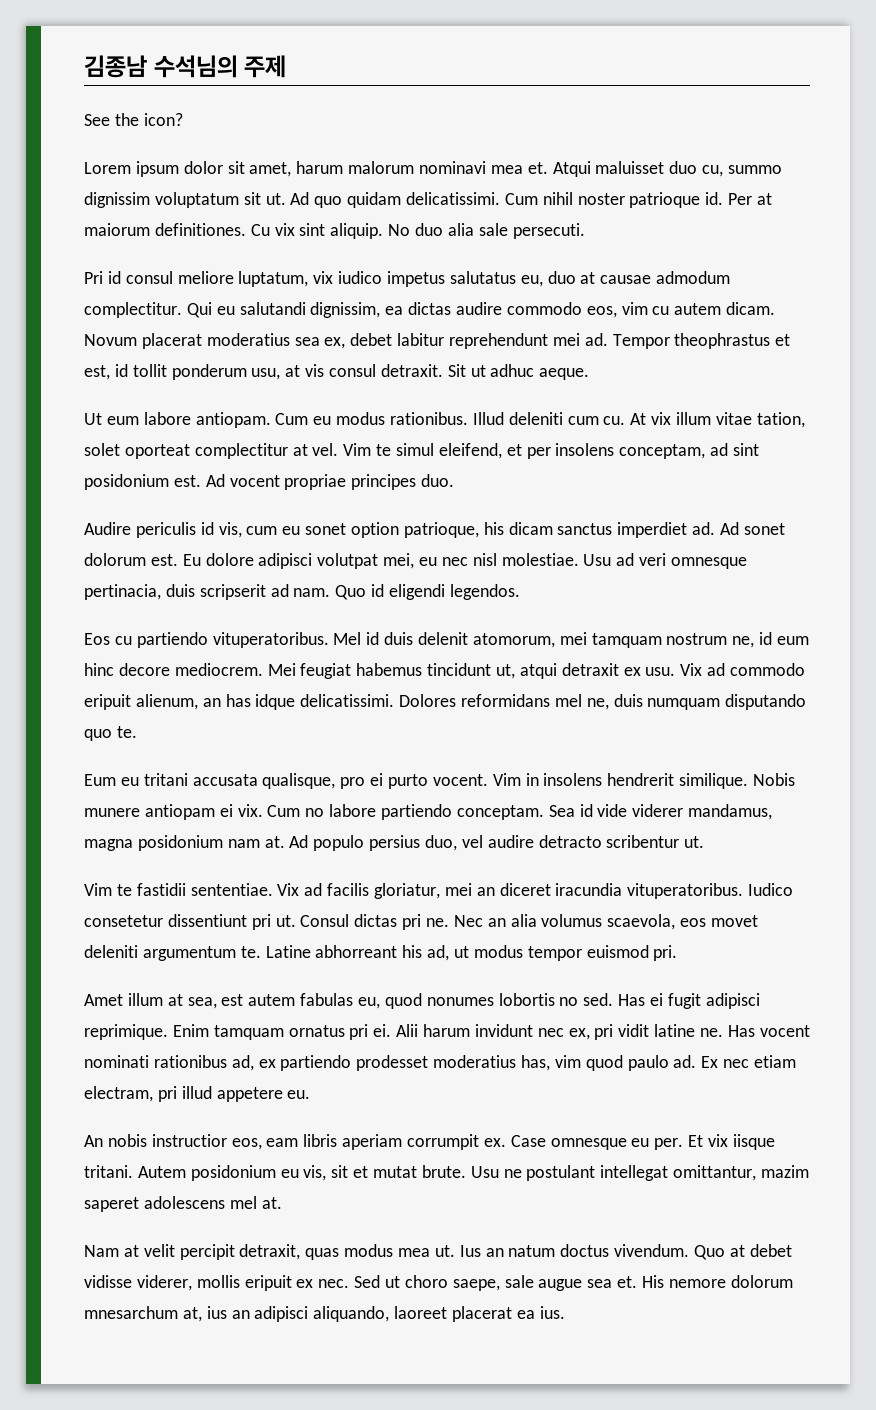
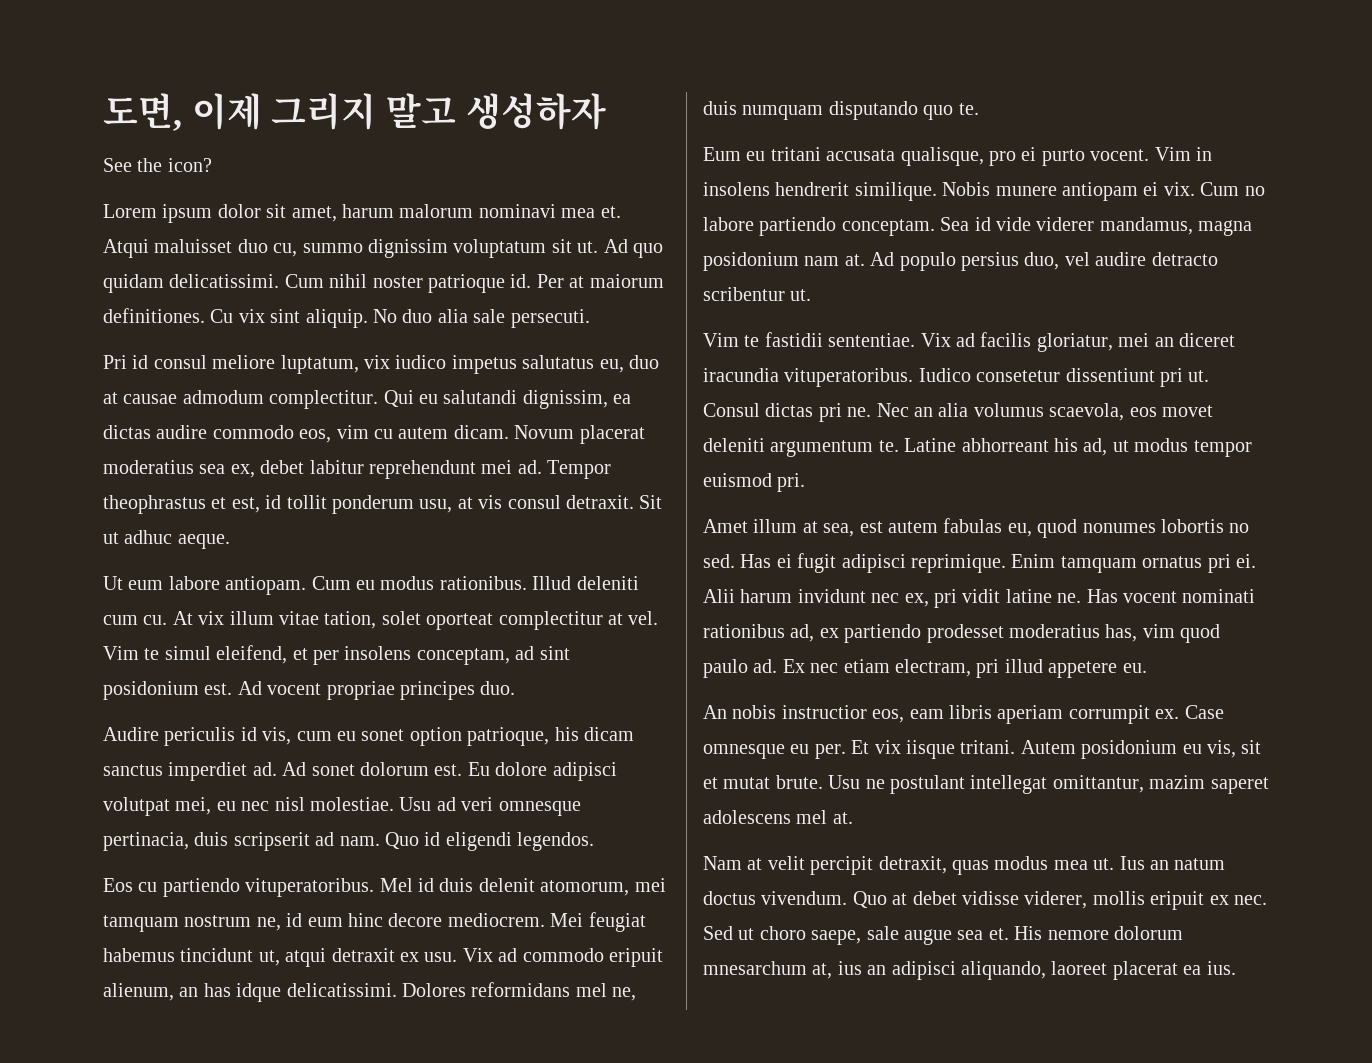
- 김종남 수석님의 주제
+ 도면, 이제 그리지 말고 생성하자

